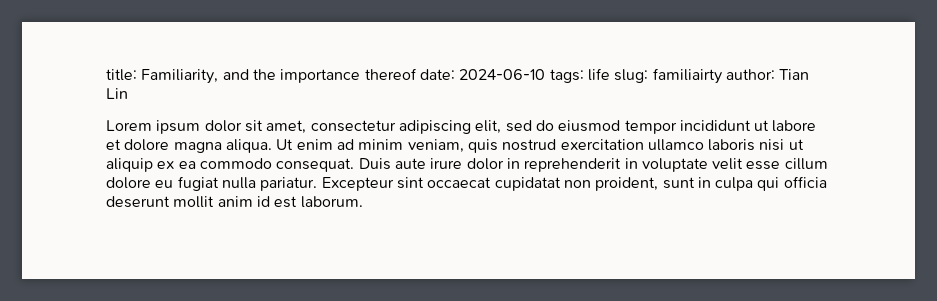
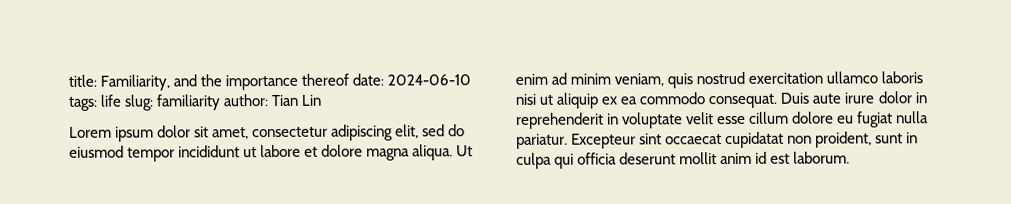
- title: Familiarity, and the importance thereof date: 2024-06-10 tags: life slug: familiairty author: Tian Lin
+ title: Familiarity, and the importance thereof date: 2024-06-10 tags: life slug: familiarity author: Tian Lin

